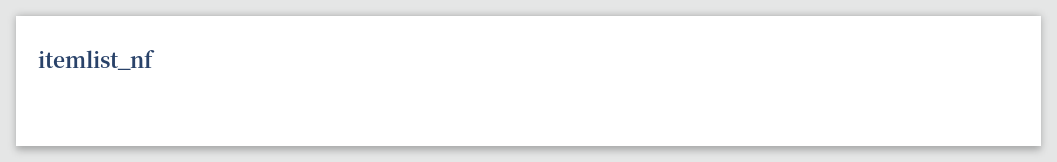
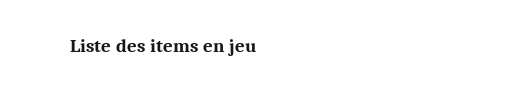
- itemlist_nf
+ Liste des items en jeu

